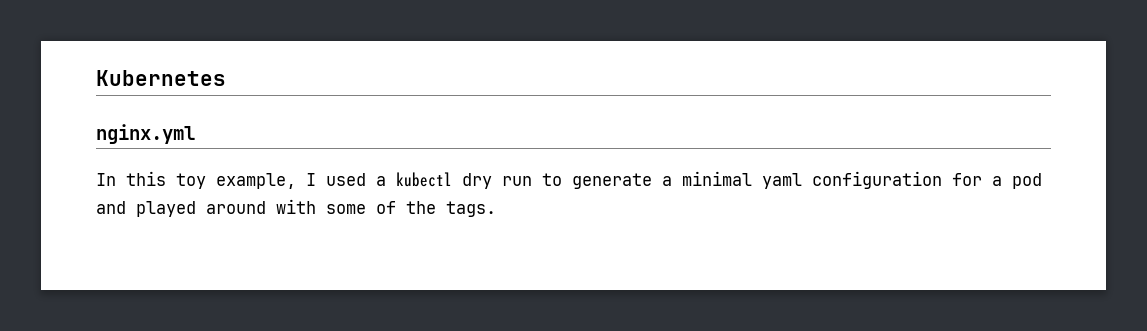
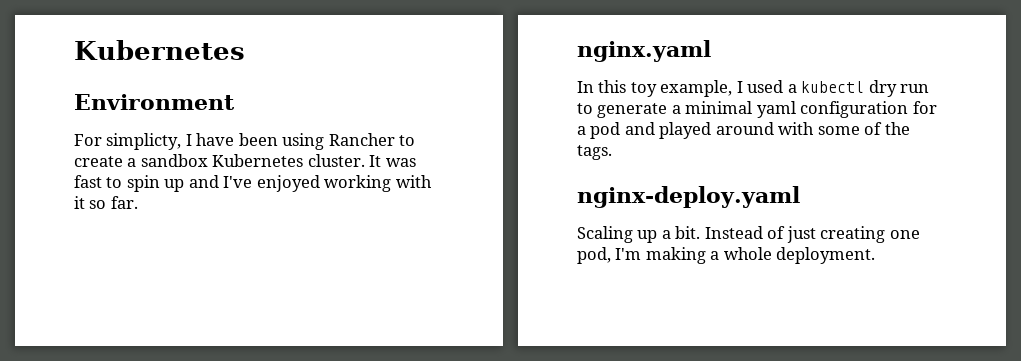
- nginx.yml
+ Environment
+ For simplicty, I have been using Rancher to create a sandbox Kubernetes cluster. It was fast to spin up and I've enjoyed working with it so far.
+ nginx.yaml
+ nginx-deploy.yaml
+ Scaling up a bit. Instead of just creating one pod, I'm making a whole deployment.

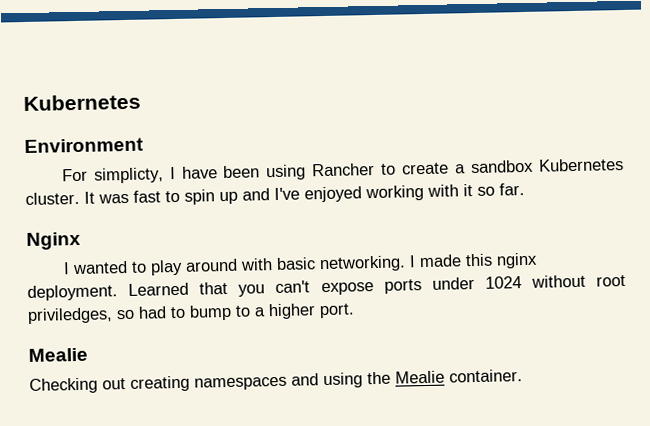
- nginx.yaml
- In this toy example, I used a kubectl dry run to generate a minimal yaml configuration for a pod and played around with some of the tags.
- nginx-deploy.yaml
- Scaling up a bit. Instead of just creating one pod, I'm making a whole deployment.
+ Nginx
+ I wanted to play around with basic networking. I made this nginx deployment. Learned that you can't expose ports under 1024 without root priviledges, so had to bump to a higher port.
+ Mealie
+ Checking out creating namespaces and using the Mealie container.

